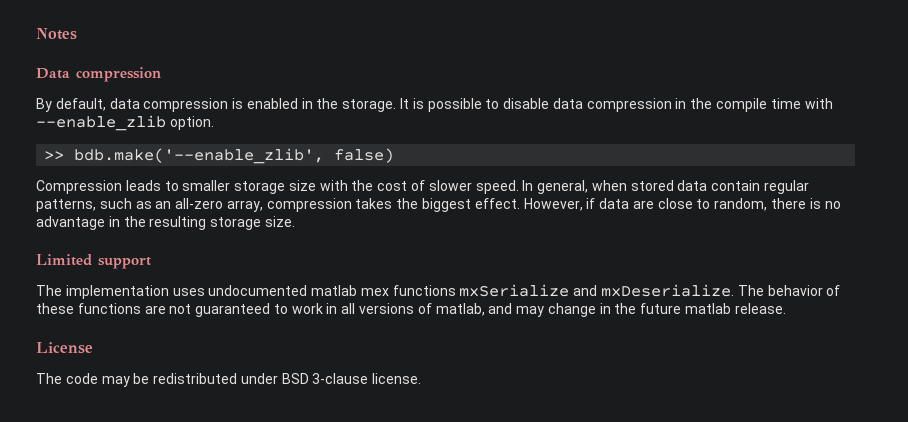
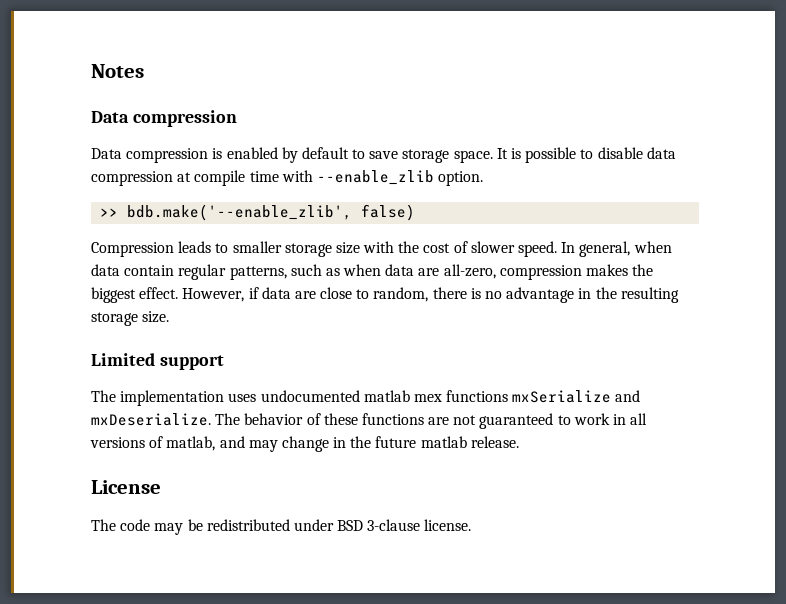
- By default, data compression is enabled in the storage.
+ Data compression is enabled by default to save storage space.
- It is possible to disable data compression in the compile time with --enable_zlib option.
+ It is possible to disable data compression at compile time with --enable_zlib option.
- In general, when stored data contain regular patterns, such as an all-zero array, compression takes the biggest effect.
+ In general, when data contain regular patterns, such as when data are all-zero, compression makes the biggest effect.

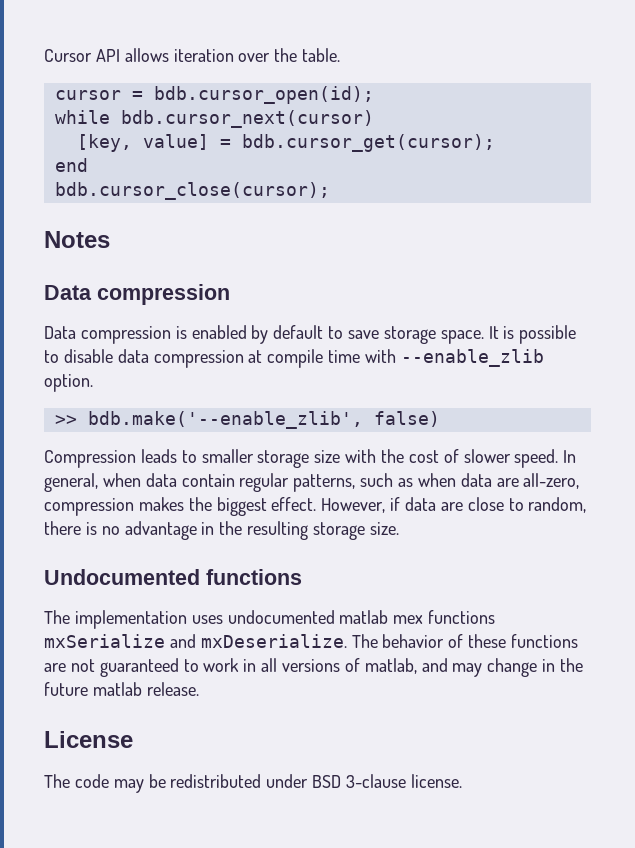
+ Cursor API allows iteration over the table.
+ cursor = bdb.cursor_open(id);
+ while bdb.cursor_next(cursor)
+ [key, value] = bdb.cursor_get(cursor);
+ end
+ bdb.cursor_close(cursor);
- Limited support
+ Undocumented functions

